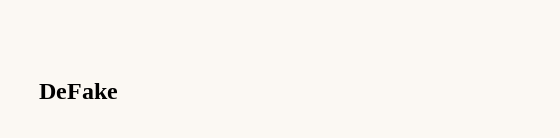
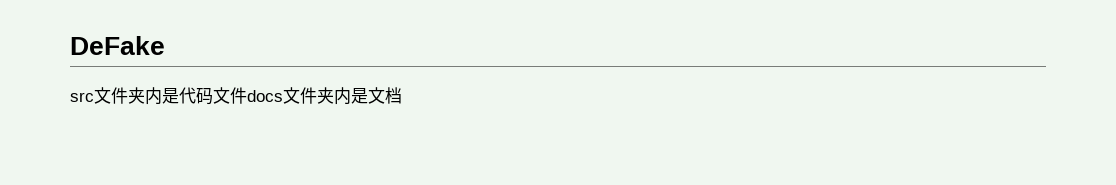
+ src文件夹内是代码文件docs文件夹内是文档

